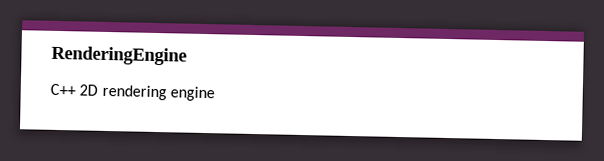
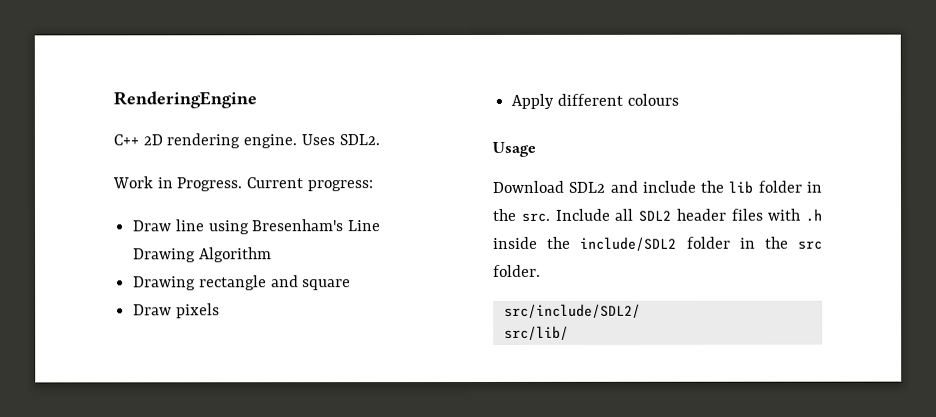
- C++ 2D rendering engine
+ C++ 2D rendering engine. Uses SDL2.
+ Work in Progress. Current progress:
+ Draw line using Bresenham's Line Drawing Algorithm
+ Drawing rectangle and square
+ Draw pixels
+ Apply different colours
+ Usage
+ Download SDL2 and include the lib folder in the src. Include all SDL2 header files with .h inside the include/SDL2 folder in the src folder.
+ src/include/SDL2/
+ src/lib/

